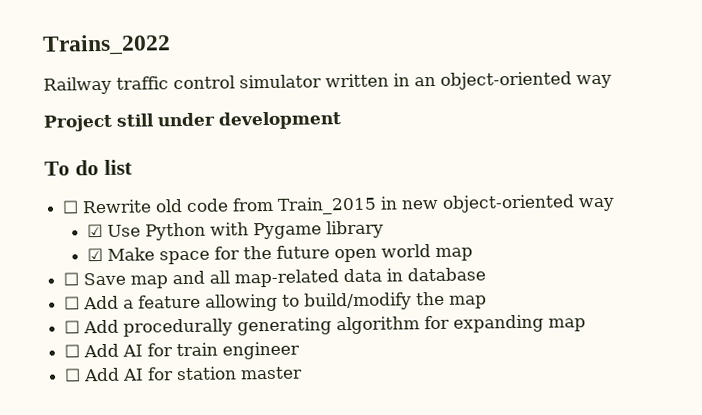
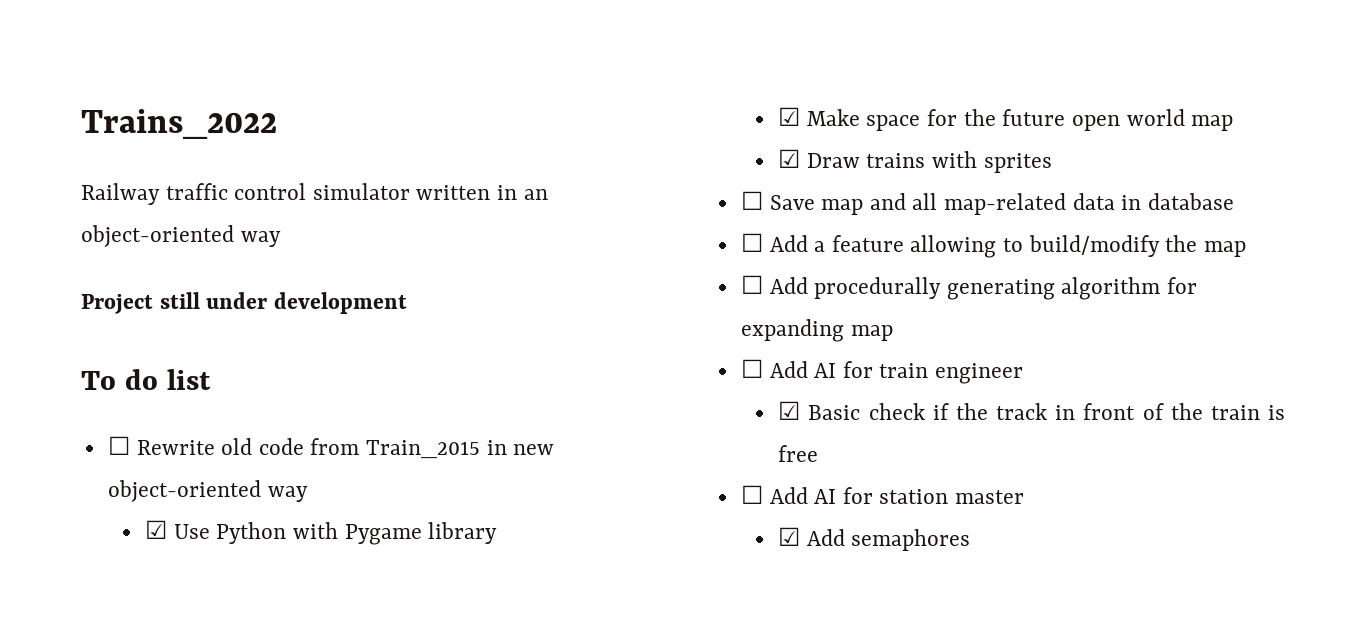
+ ☑ Draw trains with sprites
+ ☑ Basic check if the track in front of the train is free
+ ☑ Add semaphores

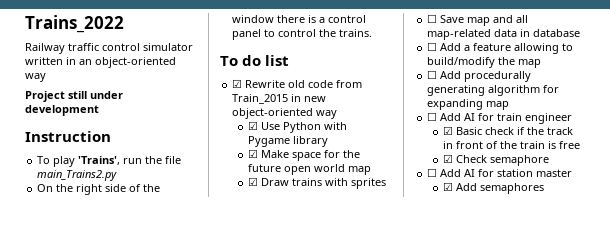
+ Instruction
+ To play 'Trains', run the file main_Trains2.py
+ On the right side of the window there is a control panel to control the trains.
- ☐ Rewrite old code from Train_2015 in new object-oriented way
+ ☑ Rewrite old code from Train_2015 in new object-oriented way
+ ☑ Check semaphore

